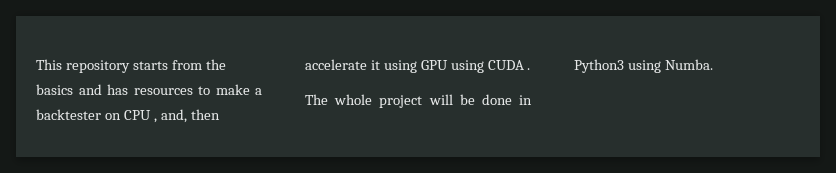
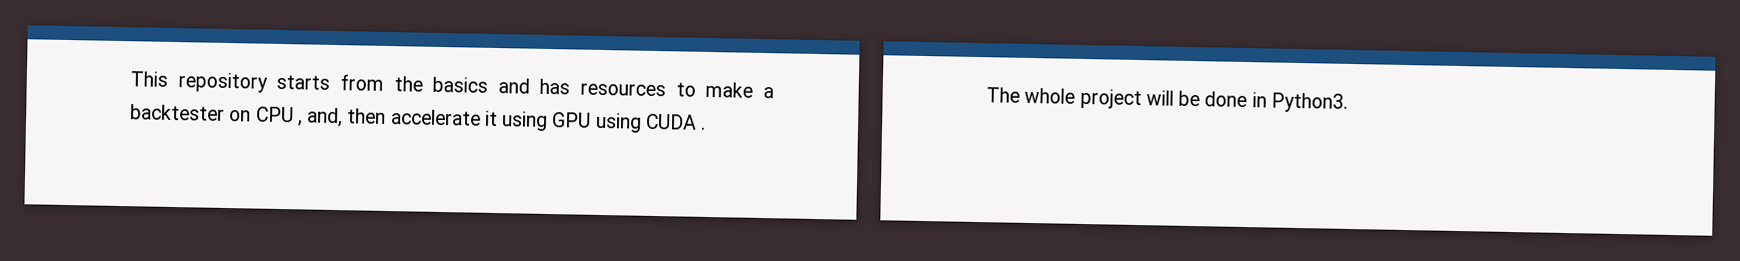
- The whole project will be done in Python3 using Numba.
+ The whole project will be done in Python3.

